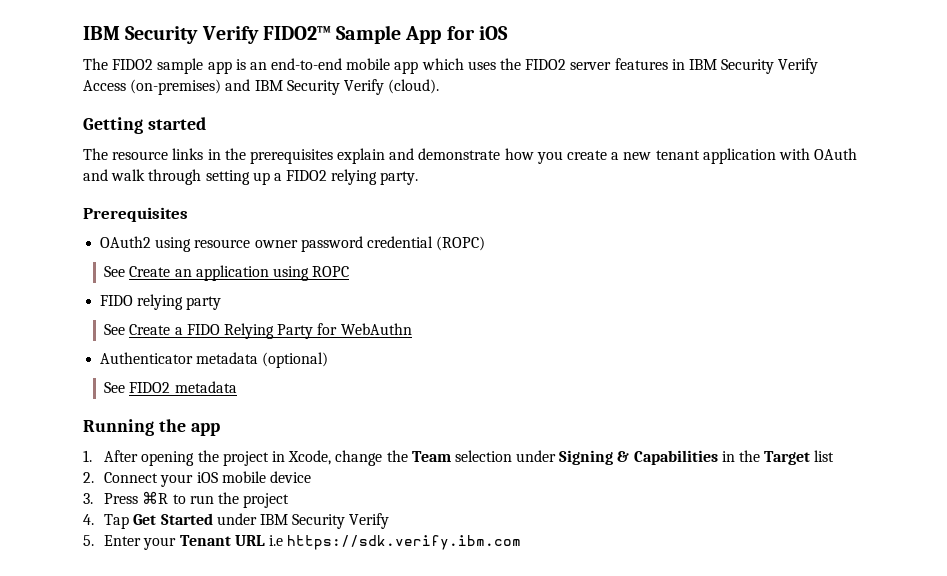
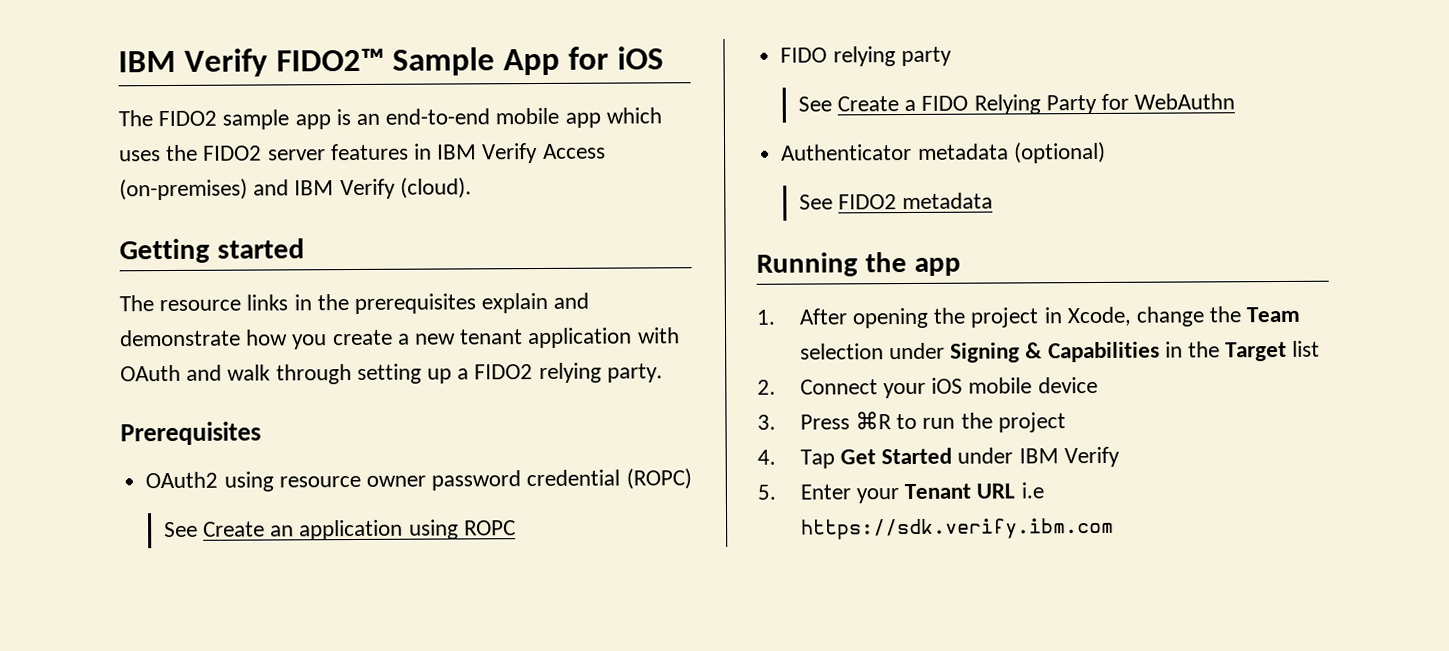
- IBM Security Verify FIDO2™ Sample App for iOS
+ IBM Verify FIDO2™ Sample App for iOS
- The FIDO2 sample app is an end-to-end mobile app which uses the FIDO2 server features in IBM Security Verify Access (on-premises) and IBM Security Verify (cloud).
+ The FIDO2 sample app is an end-to-end mobile app which uses the FIDO2 server features in IBM Verify Access (on-premises) and IBM Verify (cloud).
- 4. Tap Get Started under IBM Security Verify
+ 4. Tap Get Started under IBM Verify

